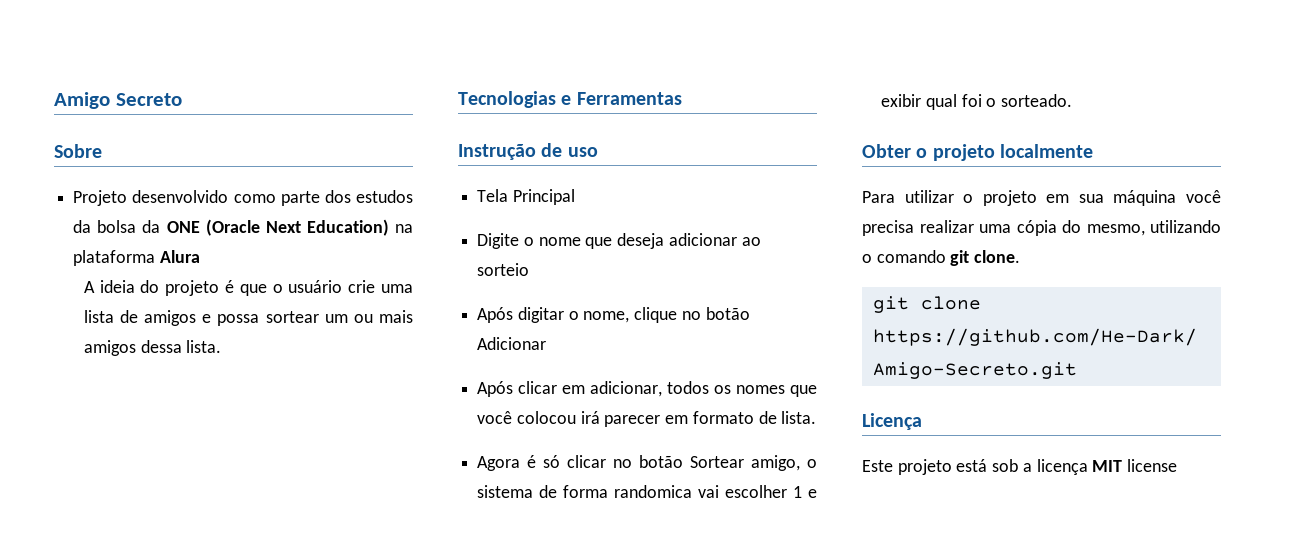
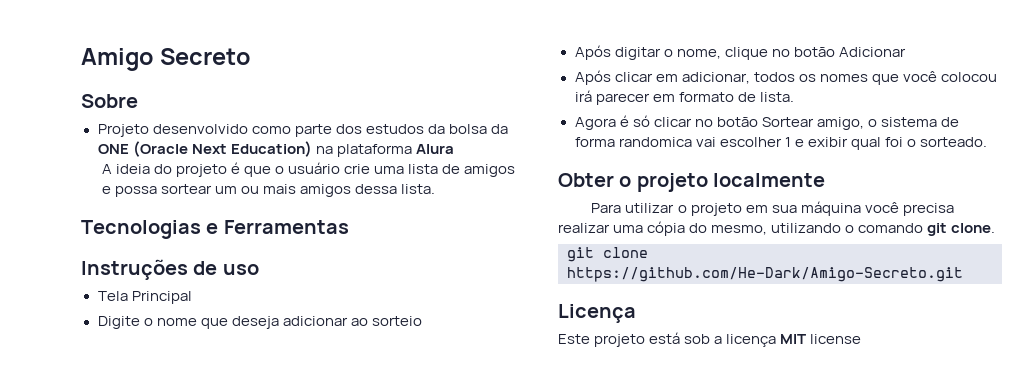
- Instrução de uso
+ Instruções de uso

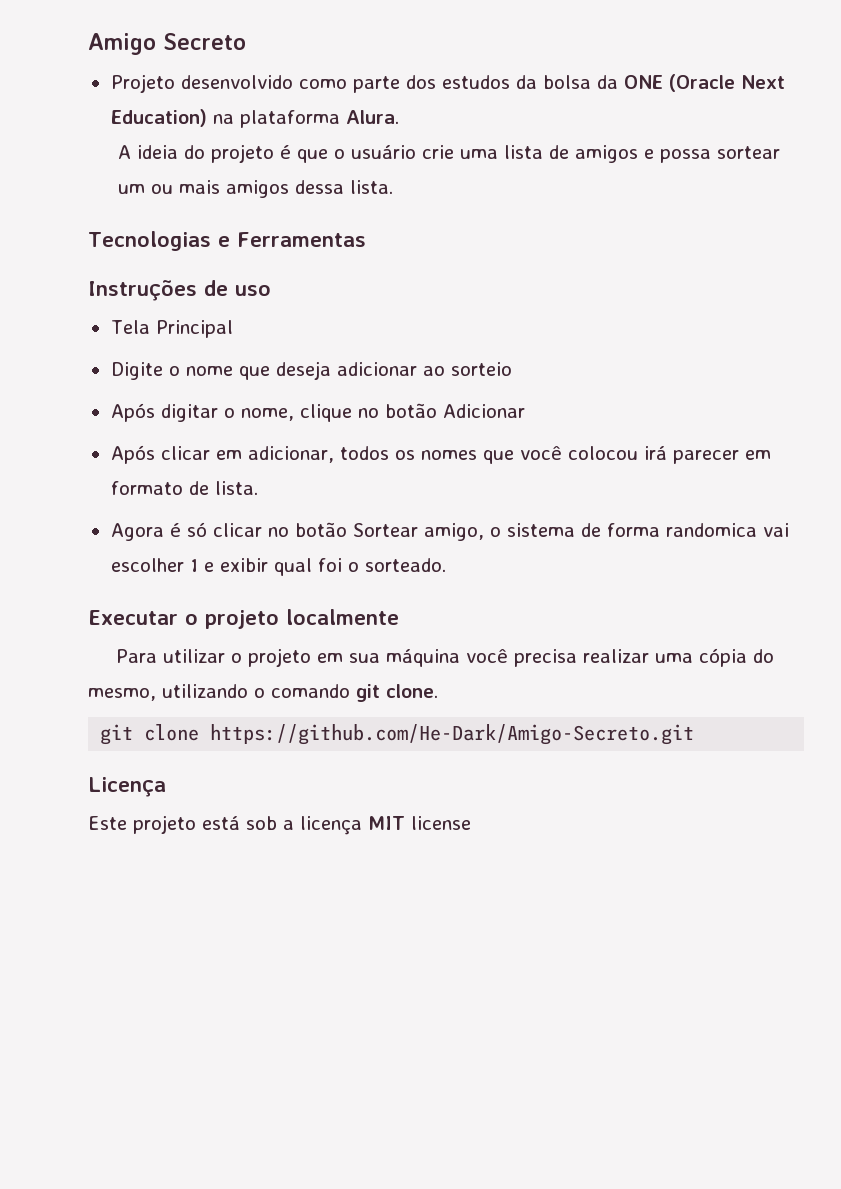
- Sobre
- Projeto desenvolvido como parte dos estudos da bolsa da ONE (Oracle Next Education) na plataforma Alura
+ Projeto desenvolvido como parte dos estudos da bolsa da ONE (Oracle Next Education) na plataforma Alura.
- Obter o projeto localmente
+ Executar o projeto localmente

